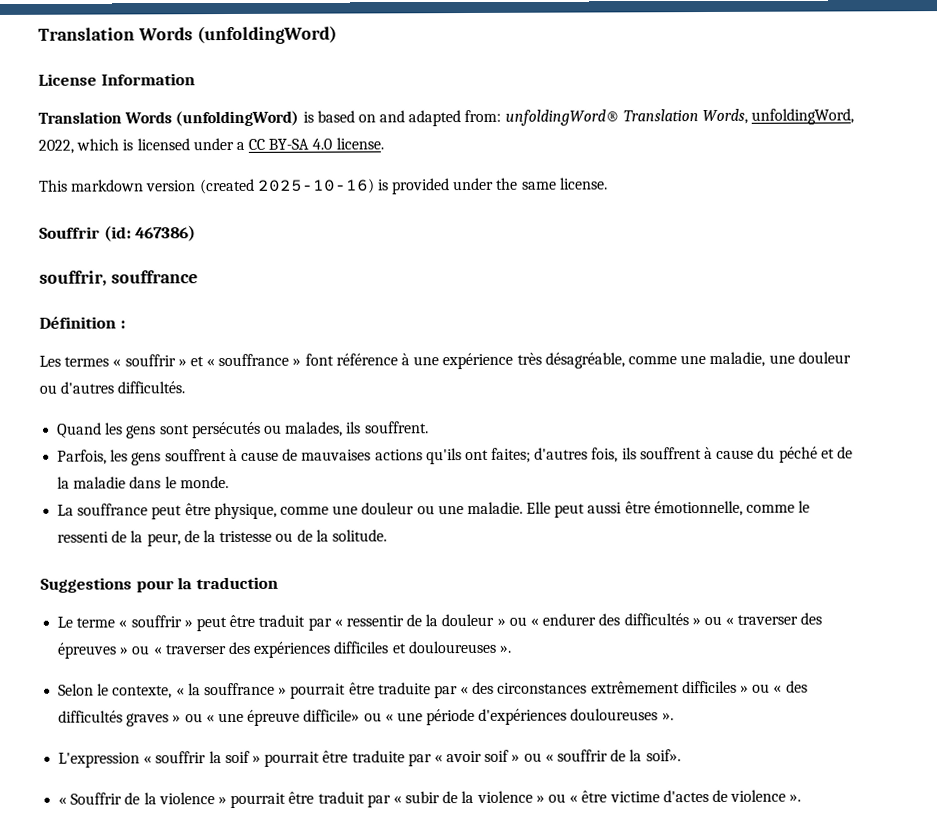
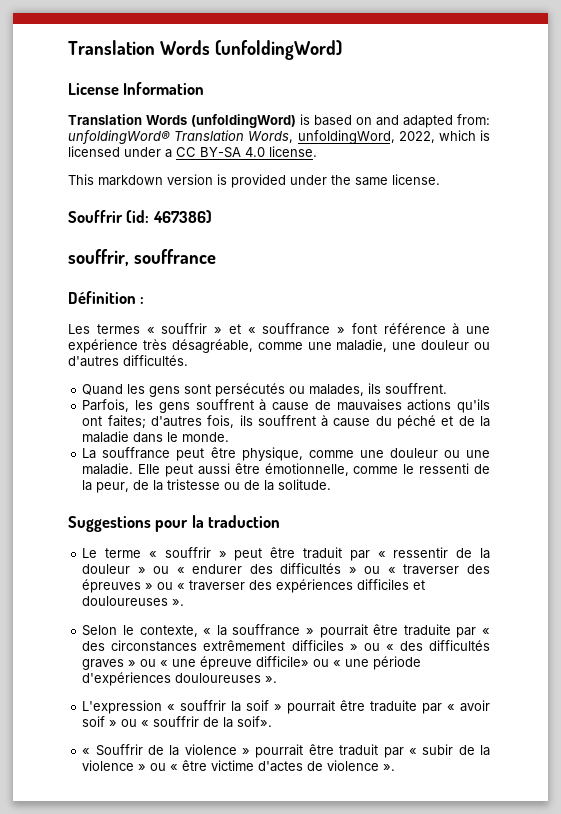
- This markdown version (created 2025-10-16) is provided under the same license.
+ This markdown version is provided under the same license.

